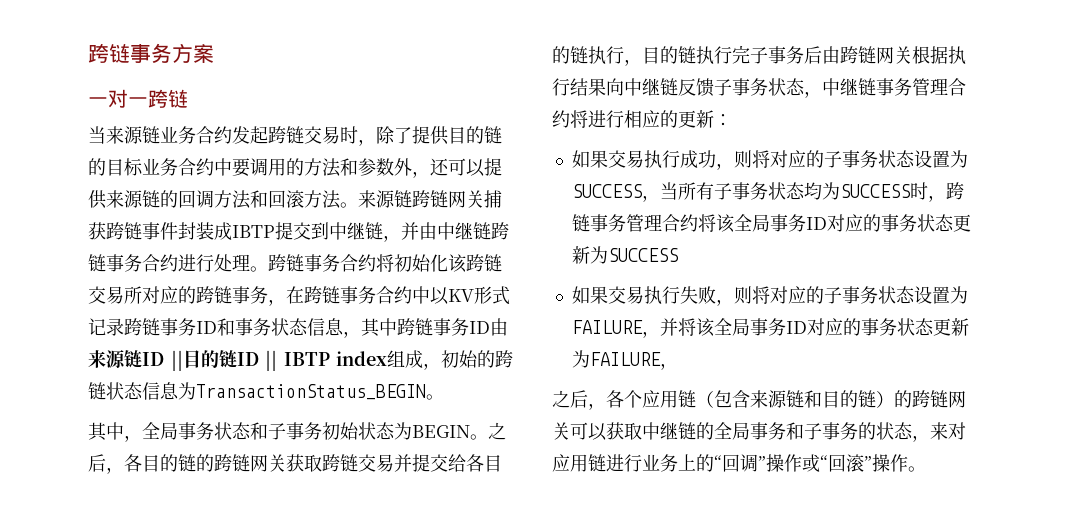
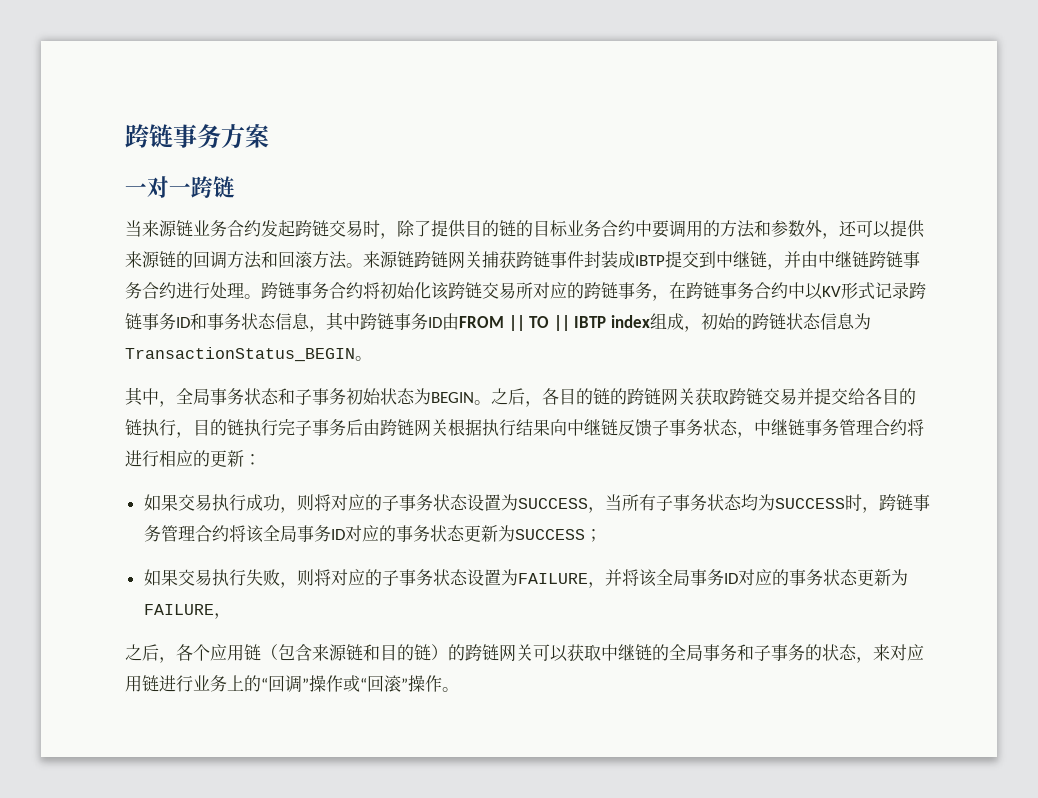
- 跨链事务合约将初始化该跨链交易所对应的跨链事务，在跨链事务合约中以KV形式记录跨链事务ID和事务状态信息，其中跨链事务ID由来源链ID ||目的链ID || IBTP index组成，初始的跨链状态信息为TransactionStatus_BEGIN。
+ 跨链事务合约将初始化该跨链交易所对应的跨链事务，在跨链事务合约中以KV形式记录跨链事务ID和事务状态信息，其中跨链事务ID由FROM || TO || IBTP index组成，初始的跨链状态信息为TransactionStatus_BEGIN。
- 如果交易执行成功，则将对应的子事务状态设置为SUCCESS，当所有子事务状态均为SUCCESS时，跨链事务管理合约将该全局事务ID对应的事务状态更新为SUCCESS
+ 如果交易执行成功，则将对应的子事务状态设置为SUCCESS，当所有子事务状态均为SUCCESS时，跨链事务管理合约将该全局事务ID对应的事务状态更新为SUCCESS；

